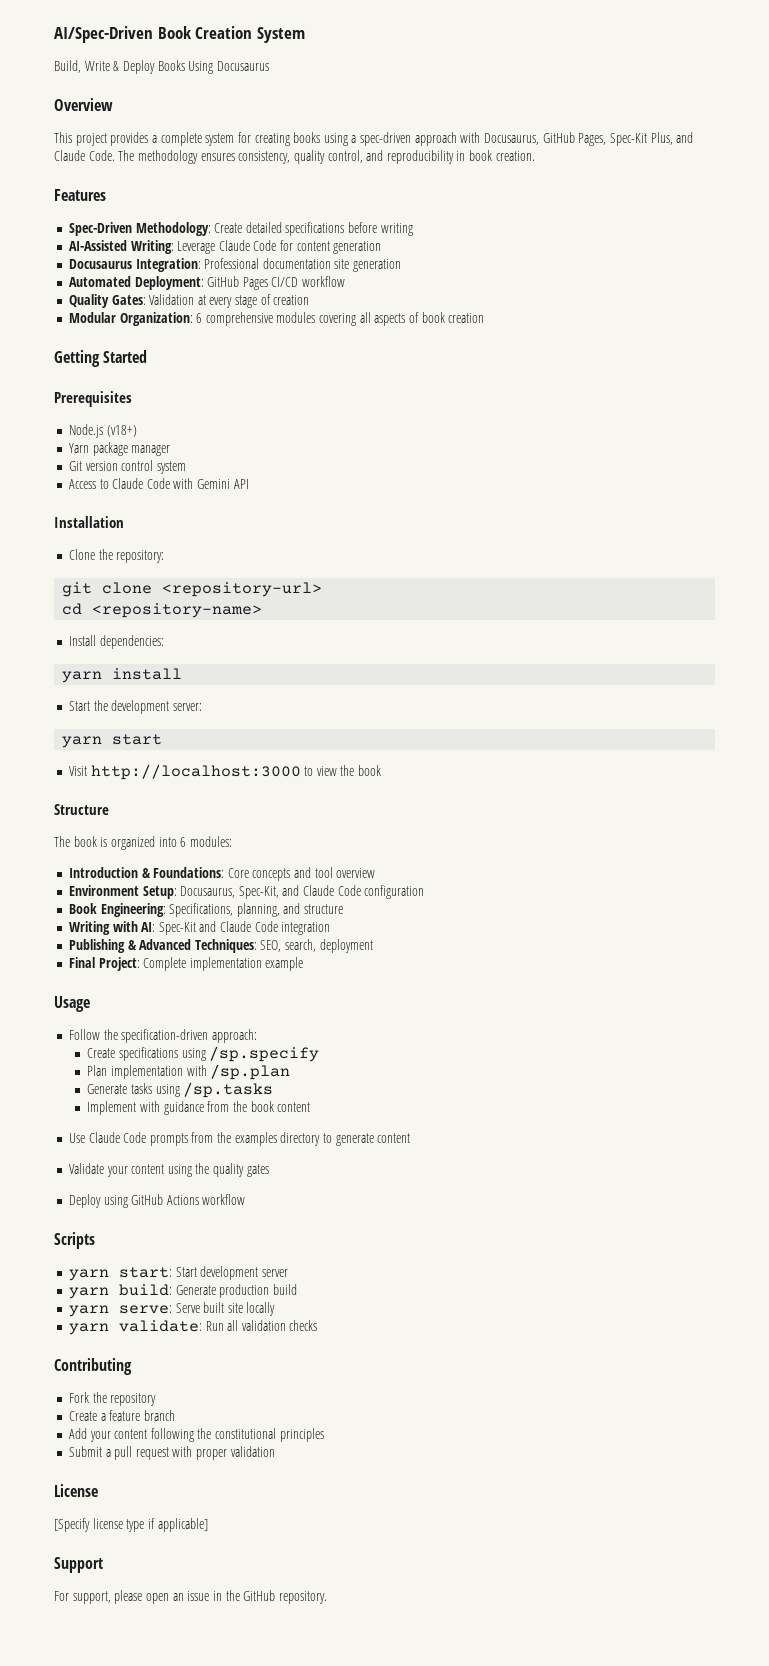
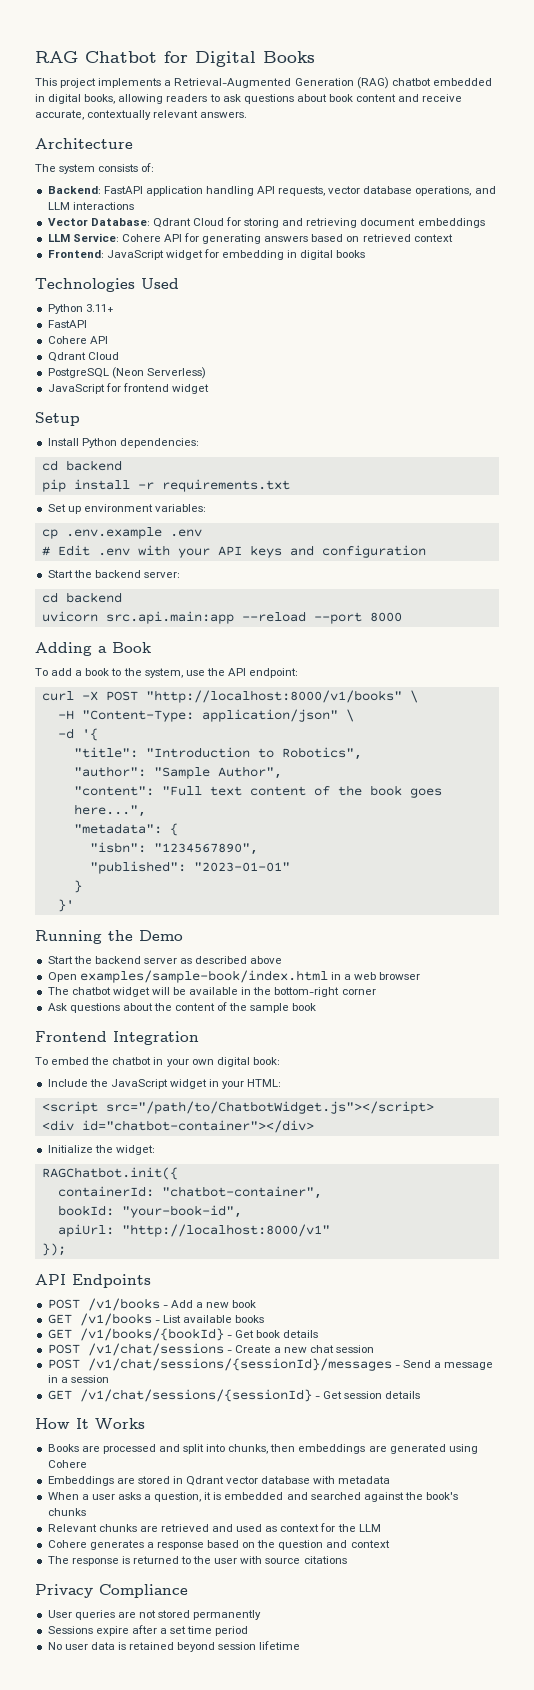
- AI/Spec-Driven Book Creation System
- Build, Write & Deploy Books Using Docusaurus
- Overview
- This project provides a complete system for creating books using a spec-driven approach with Docusaurus, GitHub Pages, Spec-Kit Plus, and Claude Code. The methodology ensures consistency, quality control, and reproducibility in book creation.
- Features
- Spec-Driven Methodology: Create detailed specifications before writing
- AI-Assisted Writing: Leverage Claude Code for content generation
- Docusaurus Integration: Professional documentation site generation
- Automated Deployment: GitHub Pages CI/CD workflow
- Quality Gates: Validation at every stage of creation
- Modular Organization: 6 comprehensive modules covering all aspects of book creation
- Getting Started
- Prerequisites
- Node.js (v18+)
- Yarn package manager
- Git version control system
- Access to Claude Code with Gemini API
- Installation
- Clone the repository:
- git clone <repository-url>
- cd <repository-name>
- Install dependencies:
- yarn install
- Start the development server:
- yarn start
- Visit http://localhost:3000 to view the book
- Structure
- The book is organized into 6 modules:
- Introduction & Foundations: Core concepts and tool overview
- Environment Setup: Docusaurus, Spec-Kit, and Claude Code configuration
- Book Engineering: Specifications, planning, and structure
- Writing with AI: Spec-Kit and Claude Code integration
- Publishing & Advanced Techniques: SEO, search, deployment
- Final Project: Complete implementation example
- Usage
- Follow the specification-driven approach:
- Create specifications using /sp.specify
- Plan implementation with /sp.plan
- Generate tasks using /sp.tasks
- Implement with guidance from the book content
- Use Claude Code prompts from the examples directory to generate content
- Validate your content using the quality gates
- Deploy using GitHub Actions workflow
- Scripts
- yarn start: Start development server
- yarn build: Generate production build
- yarn serve: Serve built site locally
- yarn validate: Run all validation checks
- Contributing
- Fork the repository
- Create a feature branch
- Add your content following the constitutional principles
- Submit a pull request with proper validation
- License
- [Specify license type if applicable]
- Support
- For support, please open an issue in the GitHub repository.
+ RAG Chatbot for Digital Books
+ This project implements a Retrieval-Augmented Generation (RAG) chatbot embedded in digital books, allowing readers to ask questions about book content and receive accurate, contextually relevant answers.
+ Architecture
+ The system consists of:
+ Backend: FastAPI application handling API requests, vector database operations, and LLM interactions
+ Vector Database: Qdrant Cloud for storing and retrieving document embeddings
+ LLM Service: Cohere API for generating answers based on retrieved context
+ Frontend: JavaScript widget for embedding in digital books
+ Technologies Used
+ Python 3.11+
+ FastAPI
+ Cohere API
+ Qdrant Cloud
+ PostgreSQL (Neon Serverless)
+ JavaScript for frontend widget
+ Setup
+ Install Python dependencies:
+ cd backend
+ pip install -r requirements.txt
+ Set up environment variables:
+ cp .env.example .env
+ # Edit .env with your API keys and configuration
+ Start the backend server:
+ cd backend
+ uvicorn src.api.main:app --reload --port 8000
+ Adding a Book
+ To add a book to the system, use the API endpoint:
+ curl -X POST "http://localhost:8000/v1/books" \
+ -H "Content-Type: application/json" \
+ -d '{
+ "title": "Introduction to Robotics",
+ "author": "Sample Author",
+ "content": "Full text content of the book goes here...",
+ "metadata": {
+ "isbn": "1234567890",
+ "published": "2023-01-01"
+ }
+ }'
+ Running the Demo
+ Start the backend server as described above
+ Open examples/sample-book/index.html in a web browser
+ The chatbot widget will be available in the bottom-right corner
+ Ask questions about the content of the sample book
+ Frontend Integration
+ To embed the chatbot in your own digital book:
+ Include the JavaScript widget in your HTML:
+ <script src="/path/to/ChatbotWidget.js"></script>
+ <div id="chatbot-container"></div>
+ Initialize the widget:
+ RAGChatbot.init({
+ containerId: "chatbot-container",
+ bookId: "your-book-id",
+ apiUrl: "http://localhost:8000/v1"
+ });
+ API Endpoints
+ POST /v1/books - Add a new book
+ GET /v1/books - List available books
+ GET /v1/books/{bookId} - Get book details
+ POST /v1/chat/sessions - Create a new chat session
+ POST /v1/chat/sessions/{sessionId}/messages - Send a message in a session
+ GET /v1/chat/sessions/{sessionId} - Get session details
+ How It Works
+ Books are processed and split into chunks, then embeddings are generated using Cohere
+ Embeddings are stored in Qdrant vector database with metadata
+ When a user asks a question, it is embedded and searched against the book's chunks
+ Relevant chunks are retrieved and used as context for the LLM
+ Cohere generates a response based on the question and context
+ The response is returned to the user with source citations
+ Privacy Compliance
+ User queries are not stored permanently
+ Sessions expire after a set time period
+ No user data is retained beyond session lifetime

